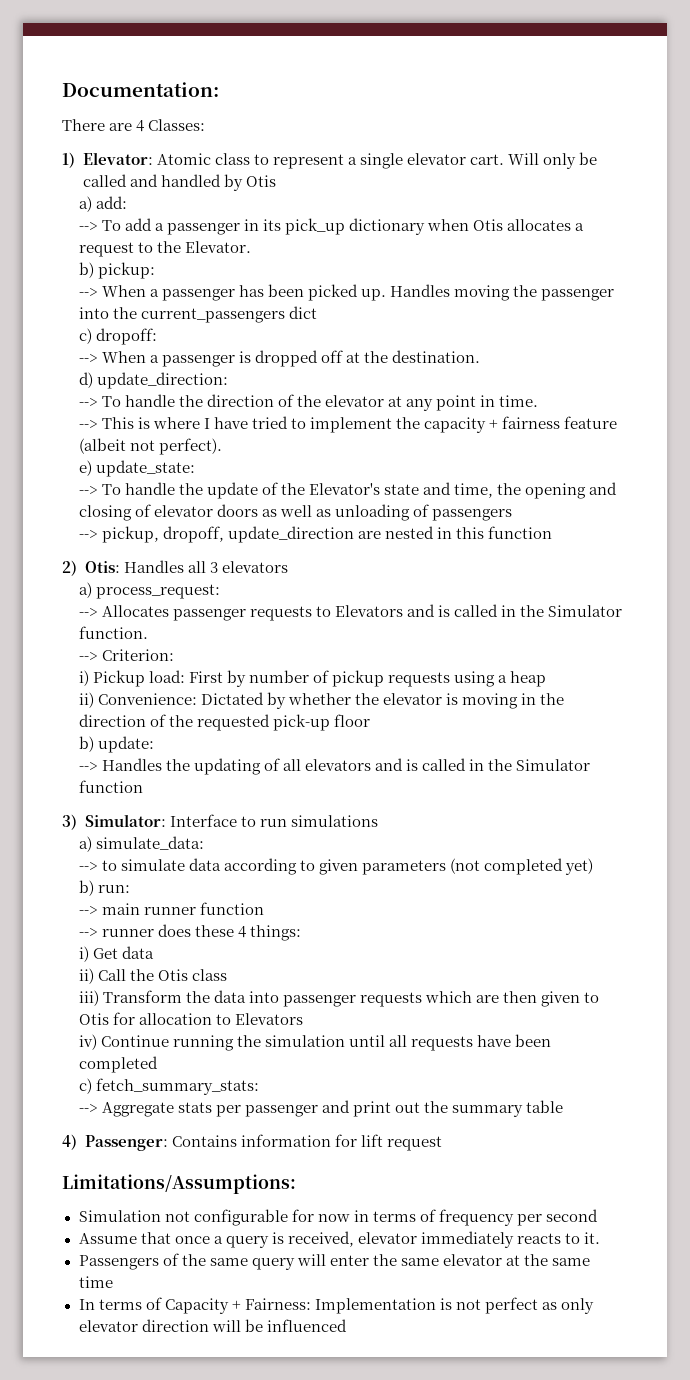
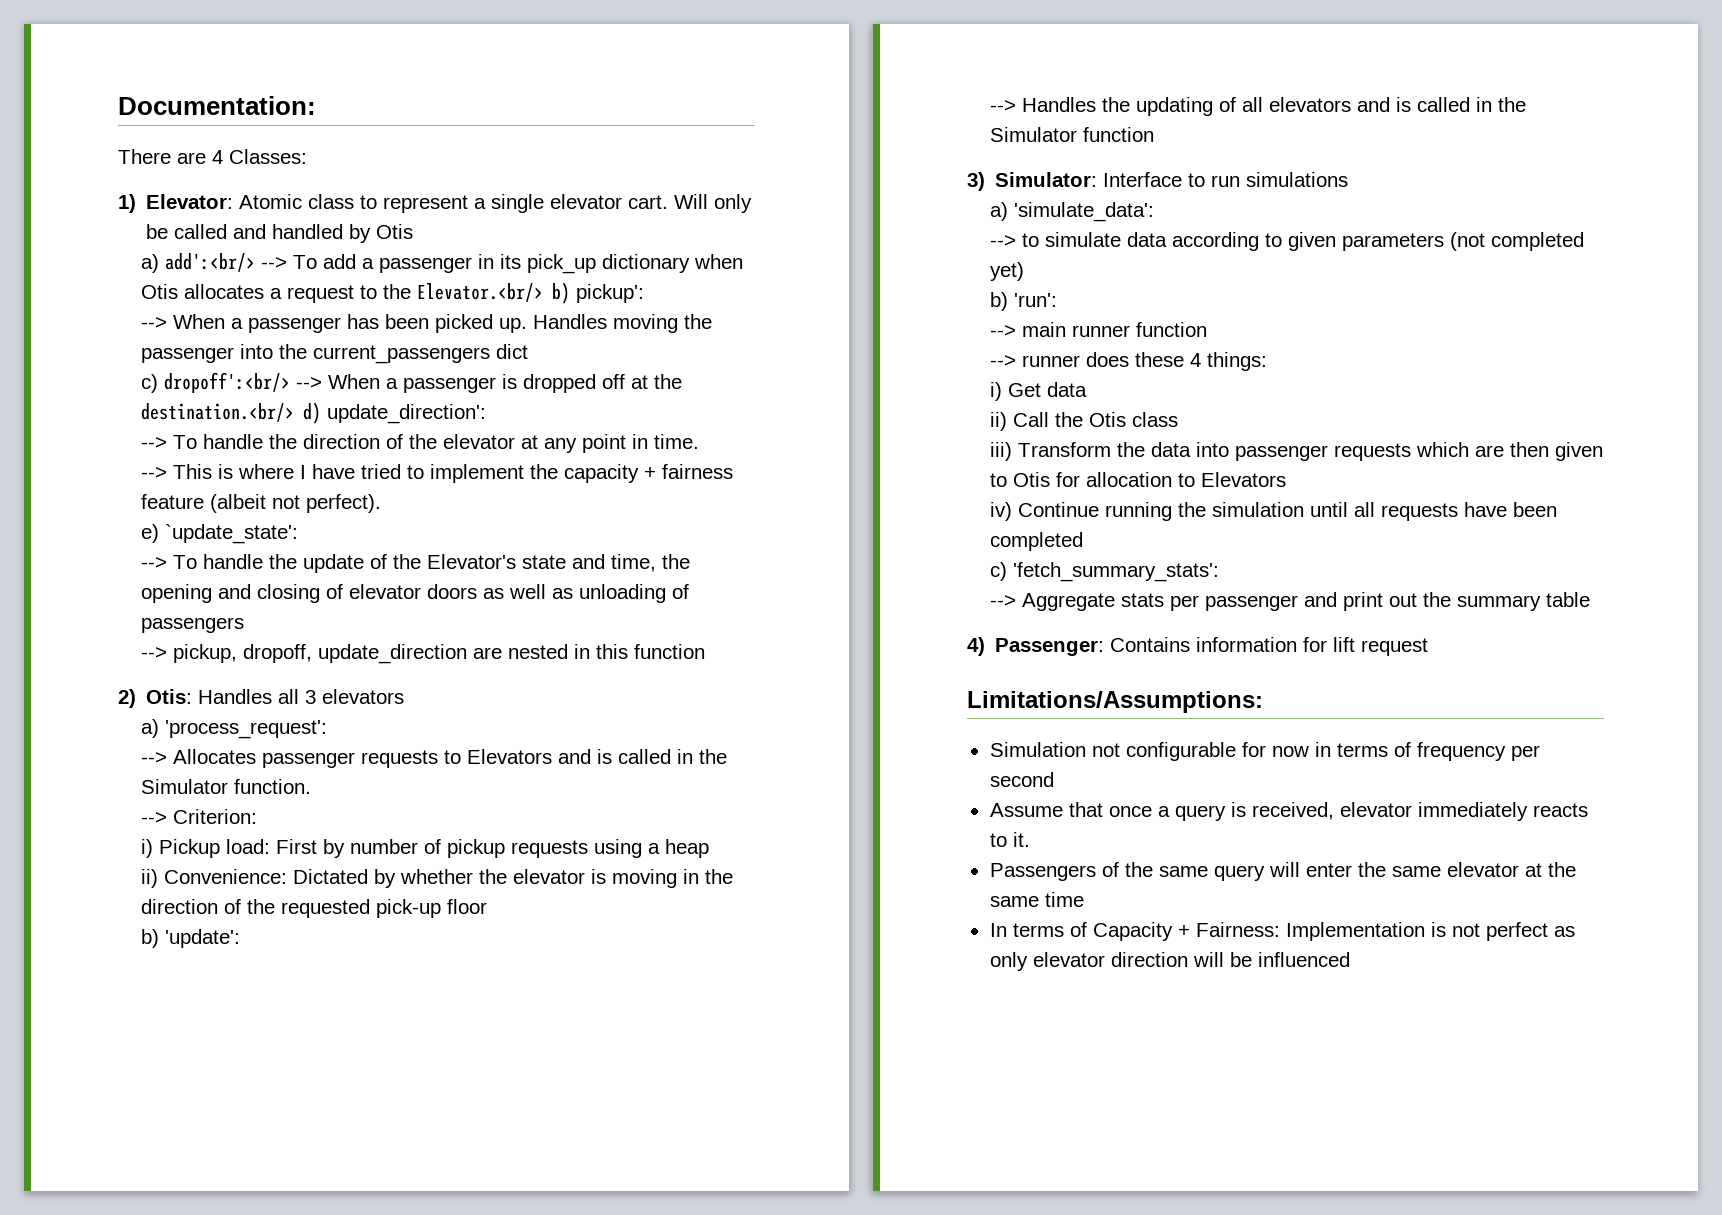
- a) add:
- --> To add a passenger in its pick_up dictionary when Otis allocates a request to the Elevator.
- b) pickup:
+ a) add':<br/> --> To add a passenger in its pick_up dictionary when Otis allocates a request to the Elevator.<br/> b) pickup':
- c) dropoff:
- --> When a passenger is dropped off at the destination.
- d) update_direction:
+ c) dropoff':<br/> --> When a passenger is dropped off at the destination.<br/> d) update_direction':
- e) update_state:
+ e) `update_state':
- a) process_request:
+ a) 'process_request':
- b) update:
+ b) 'update':
- a) simulate_data:
+ a) 'simulate_data':
- b) run:
+ b) 'run':
- c) fetch_summary_stats:
+ c) 'fetch_summary_stats':

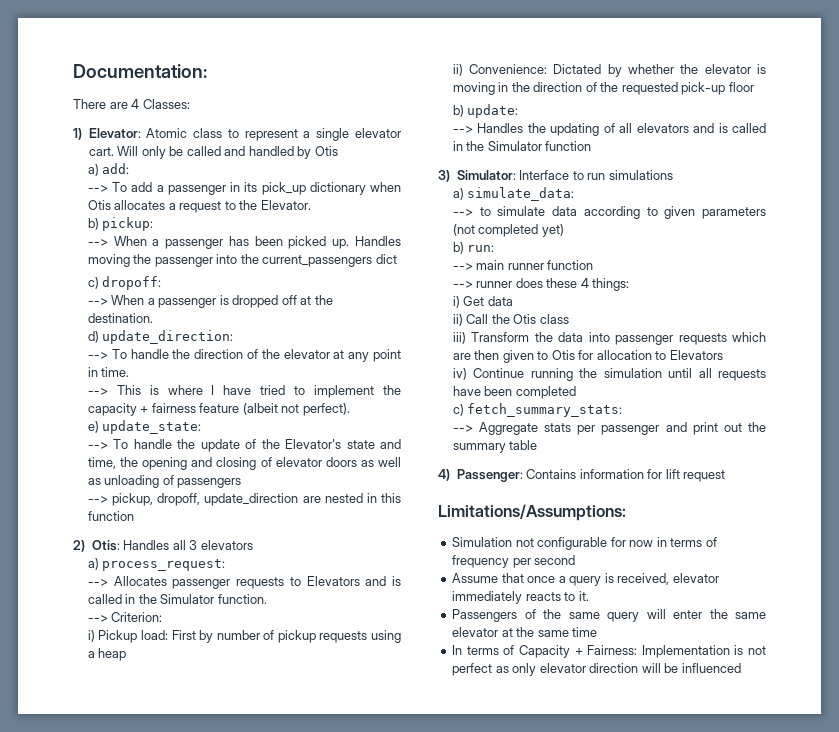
- a) add':<br/> --> To add a passenger in its pick_up dictionary when Otis allocates a request to the Elevator.<br/> b) pickup':
+ a) add:
+ --> To add a passenger in its pick_up dictionary when Otis allocates a request to the Elevator.
+ b) pickup:
- c) dropoff':<br/> --> When a passenger is dropped off at the destination.<br/> d) update_direction':
+ c) dropoff:
+ --> When a passenger is dropped off at the destination.
+ d) update_direction:
- e) `update_state':
+ e) update_state:
- a) 'process_request':
+ a) process_request:
- b) 'update':
+ b) update:
- a) 'simulate_data':
+ a) simulate_data:
- b) 'run':
+ b) run:
- c) 'fetch_summary_stats':
+ c) fetch_summary_stats:

